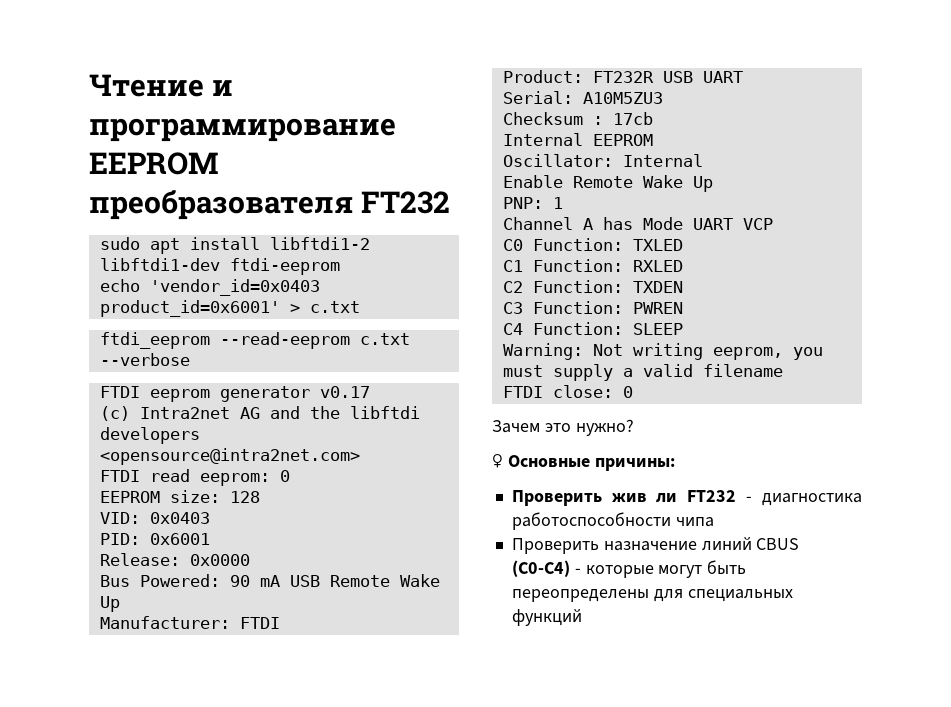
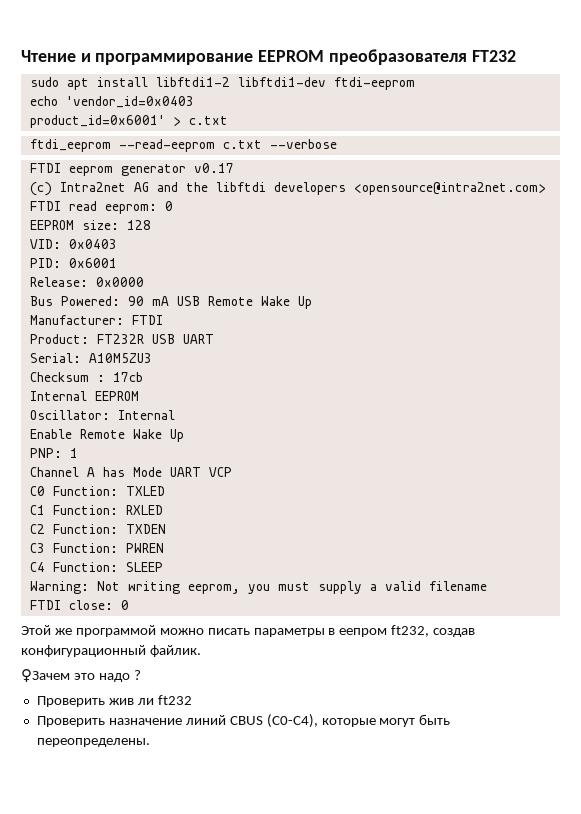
- Зачем это нужно?
- ♀ Основные причины:
- Проверить жив ли FT232 - диагностика работоспособности чипа
+ Этой же программой можно писать параметры в еепром ft232, создав конфигурационный файлик.
+ ♀Зачем это надо ?
+ Проверить жив ли ft232
- Проверить назначение линий CBUS (C0-C4) - которые могут быть переопределены для специальных функций
+ Проверить назначение линий CBUS (C0-C4), которые могут быть переопределены.

